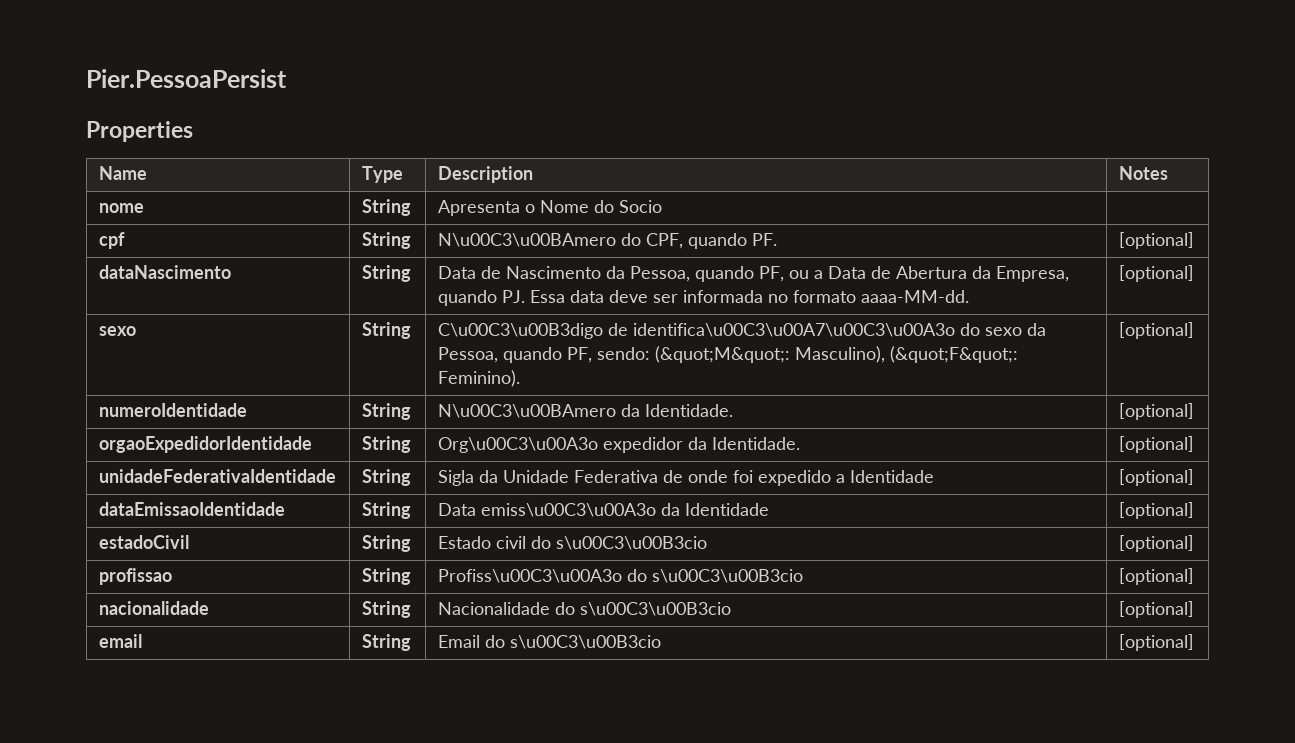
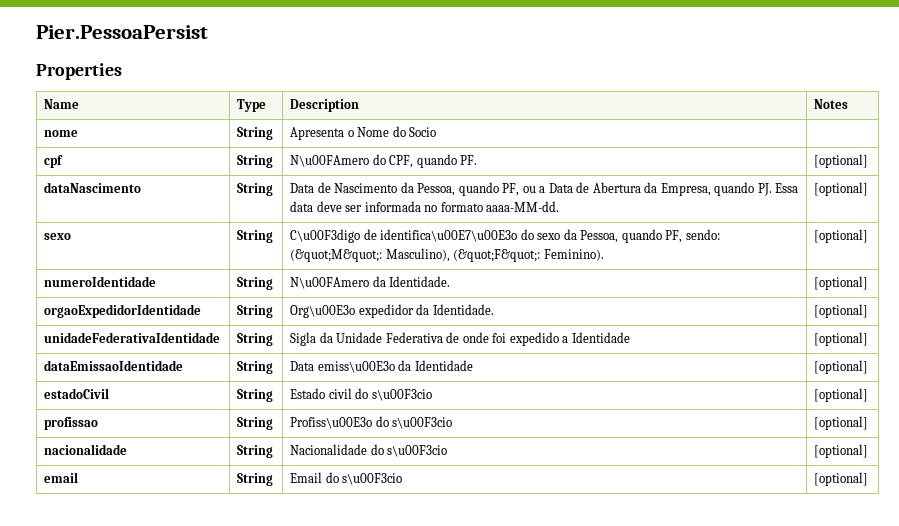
- cpf | String | N\u00C3\u00BAmero do CPF, quando PF. | [optional]
+ cpf | String | N\u00FAmero do CPF, quando PF. | [optional]
- sexo | String | C\u00C3\u00B3digo de identifica\u00C3\u00A7\u00C3\u00A3o do sexo da Pessoa, quando PF, sendo: (&quot;M&quot;: Masculino), (&quot;F&quot;: Feminino). | [optional]
+ sexo | String | C\u00F3digo de identifica\u00E7\u00E3o do sexo da Pessoa, quando PF, sendo: (&quot;M&quot;: Masculino), (&quot;F&quot;: Feminino). | [optional]
- numeroIdentidade | String | N\u00C3\u00BAmero da Identidade. | [optional]
+ numeroIdentidade | String | N\u00FAmero da Identidade. | [optional]
- orgaoExpedidorIdentidade | String | Org\u00C3\u00A3o expedidor da Identidade. | [optional]
+ orgaoExpedidorIdentidade | String | Org\u00E3o expedidor da Identidade. | [optional]
- dataEmissaoIdentidade | String | Data emiss\u00C3\u00A3o da Identidade | [optional]
+ dataEmissaoIdentidade | String | Data emiss\u00E3o da Identidade | [optional]
- estadoCivil | String | Estado civil do s\u00C3\u00B3cio | [optional]
+ estadoCivil | String | Estado civil do s\u00F3cio | [optional]
- profissao | String | Profiss\u00C3\u00A3o do s\u00C3\u00B3cio | [optional]
+ profissao | String | Profiss\u00E3o do s\u00F3cio | [optional]
- nacionalidade | String | Nacionalidade do s\u00C3\u00B3cio | [optional]
+ nacionalidade | String | Nacionalidade do s\u00F3cio | [optional]
- email | String | Email do s\u00C3\u00B3cio | [optional]
+ email | String | Email do s\u00F3cio | [optional]

